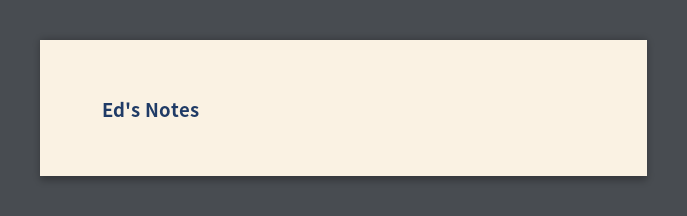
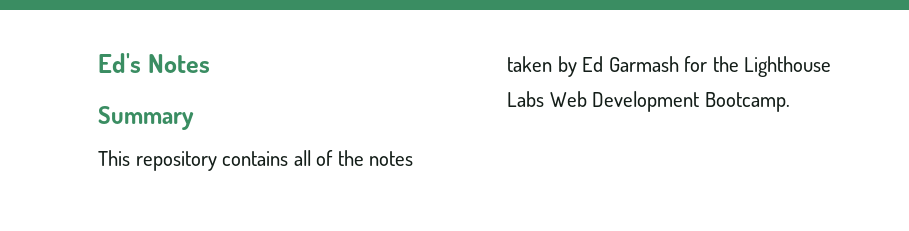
+ Summary
+ This repository contains all of the notes taken by Ed Garmash for the Lighthouse Labs Web Development Bootcamp.

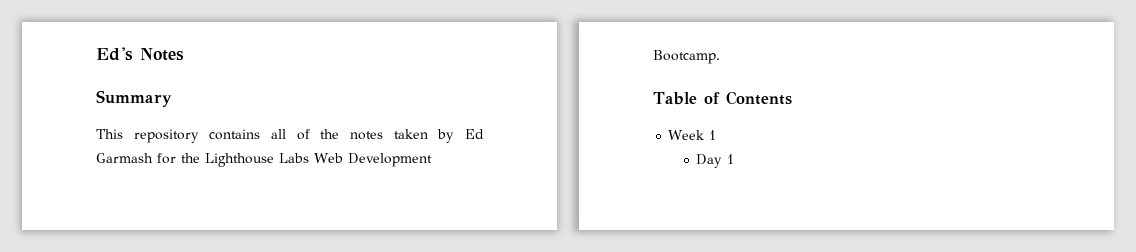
+ Table of Contents
+ Week 1
+ Day 1

